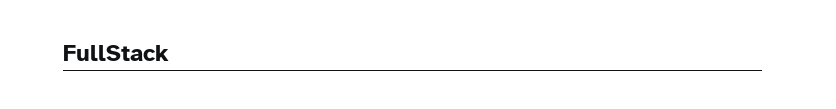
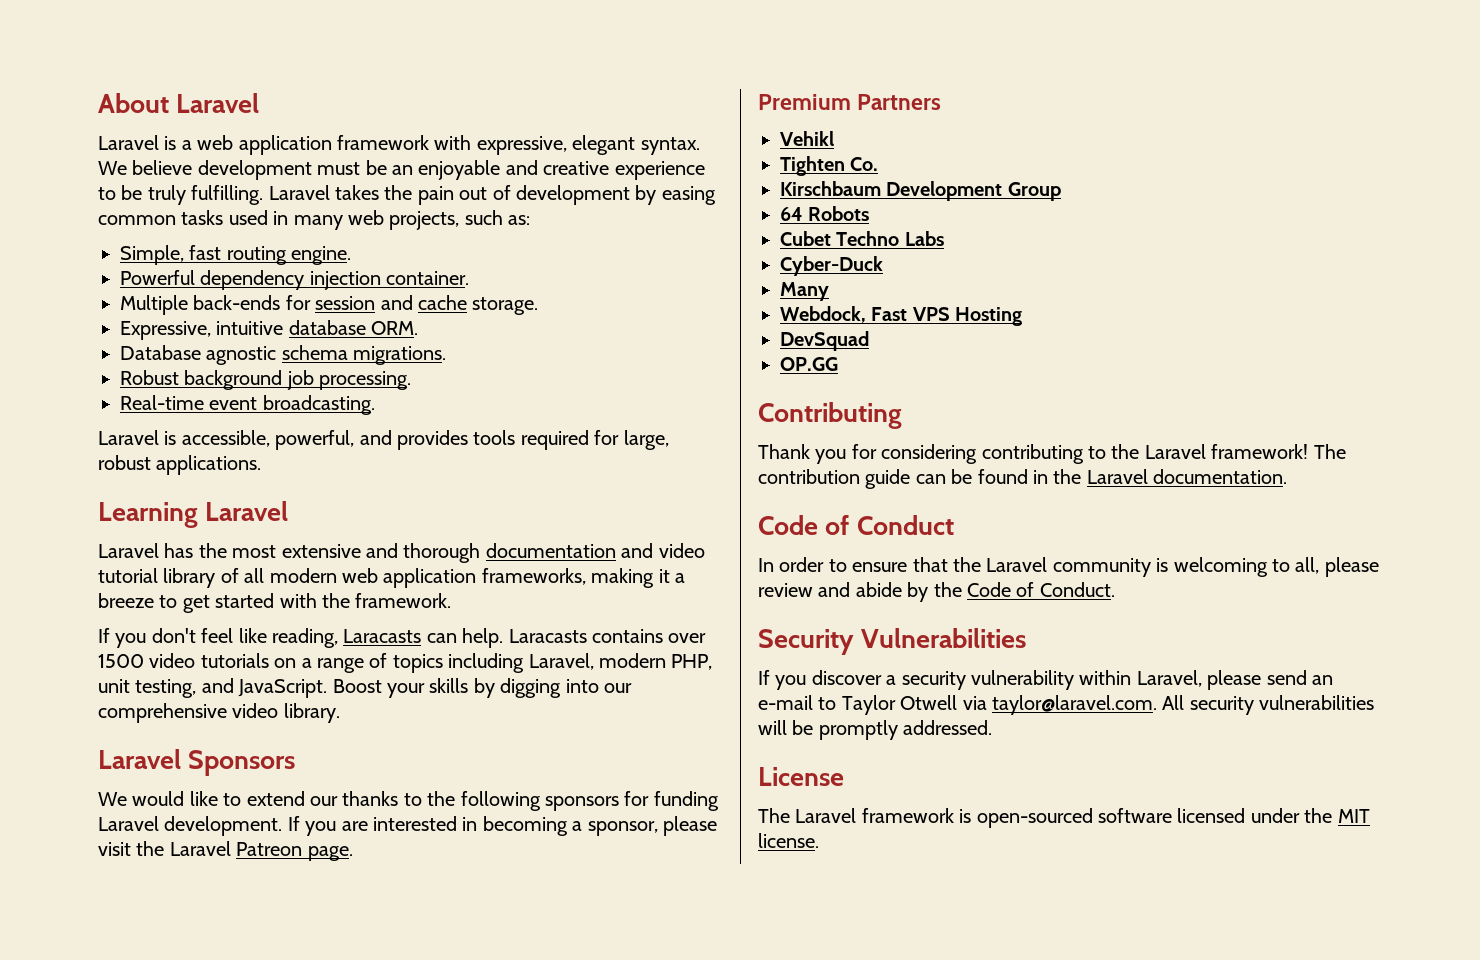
- FullStack
+ About Laravel
+ Laravel is a web application framework with expressive, elegant syntax. We believe development must be an enjoyable and creative experience to be truly fulfilling. Laravel takes the pain out of development by easing common tasks used in many web projects, such as:
+ Simple, fast routing engine.
+ Powerful dependency injection container.
+ Multiple back-ends for session and cache storage.
+ Expressive, intuitive database ORM.
+ Database agnostic schema migrations.
+ Robust background job processing.
+ Real-time event broadcasting.
+ Laravel is accessible, powerful, and provides tools required for large, robust applications.
+ Learning Laravel
+ Laravel has the most extensive and thorough documentation and video tutorial library of all modern web application frameworks, making it a breeze to get started with the framework.
+ If you don't feel like reading, Laracasts can help. Laracasts contains over 1500 video tutorials on a range of topics including Laravel, modern PHP, unit testing, and JavaScript. Boost your skills by digging into our comprehensive video library.
+ Laravel Sponsors
+ We would like to extend our thanks to the following sponsors for funding Laravel development. If you are interested in becoming a sponsor, please visit the Laravel Patreon page.
+ Premium Partners
+ Vehikl
+ Tighten Co.
+ Kirschbaum Development Group
+ 64 Robots
+ Cubet Techno Labs
+ Cyber-Duck
+ Many
+ Webdock, Fast VPS Hosting
+ DevSquad
+ OP.GG
+ Contributing
+ Thank you for considering contributing to the Laravel framework! The contribution guide can be found in the Laravel documentation.
+ Code of Conduct
+ In order to ensure that the Laravel community is welcoming to all, please review and abide by the Code of Conduct.
+ Security Vulnerabilities
+ If you discover a security vulnerability within Laravel, please send an e-mail to Taylor Otwell via taylor@laravel.com. All security vulnerabilities will be promptly addressed.
+ License
+ The Laravel framework is open-sourced software licensed under the MIT license.

